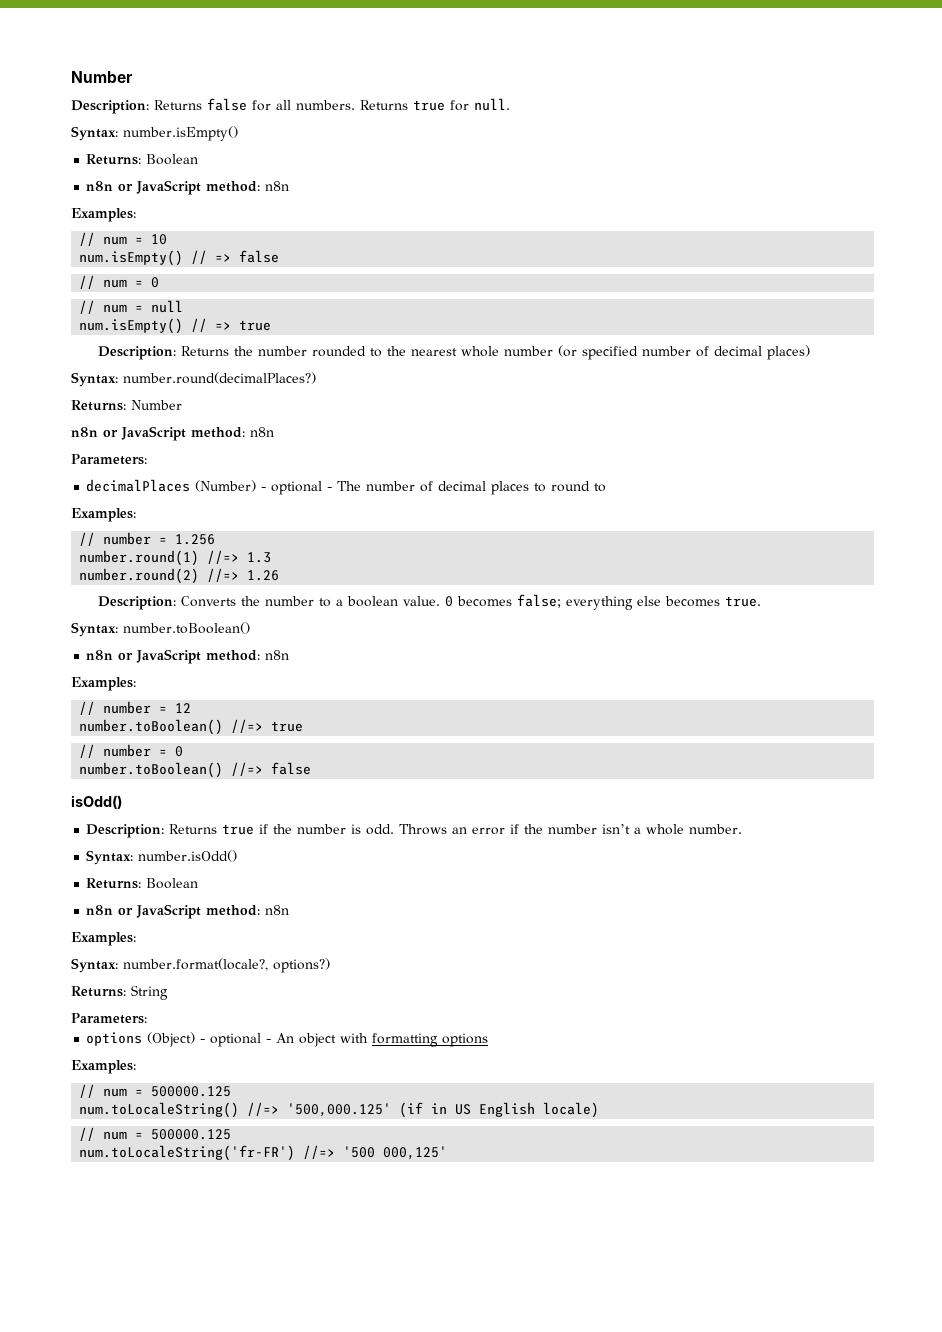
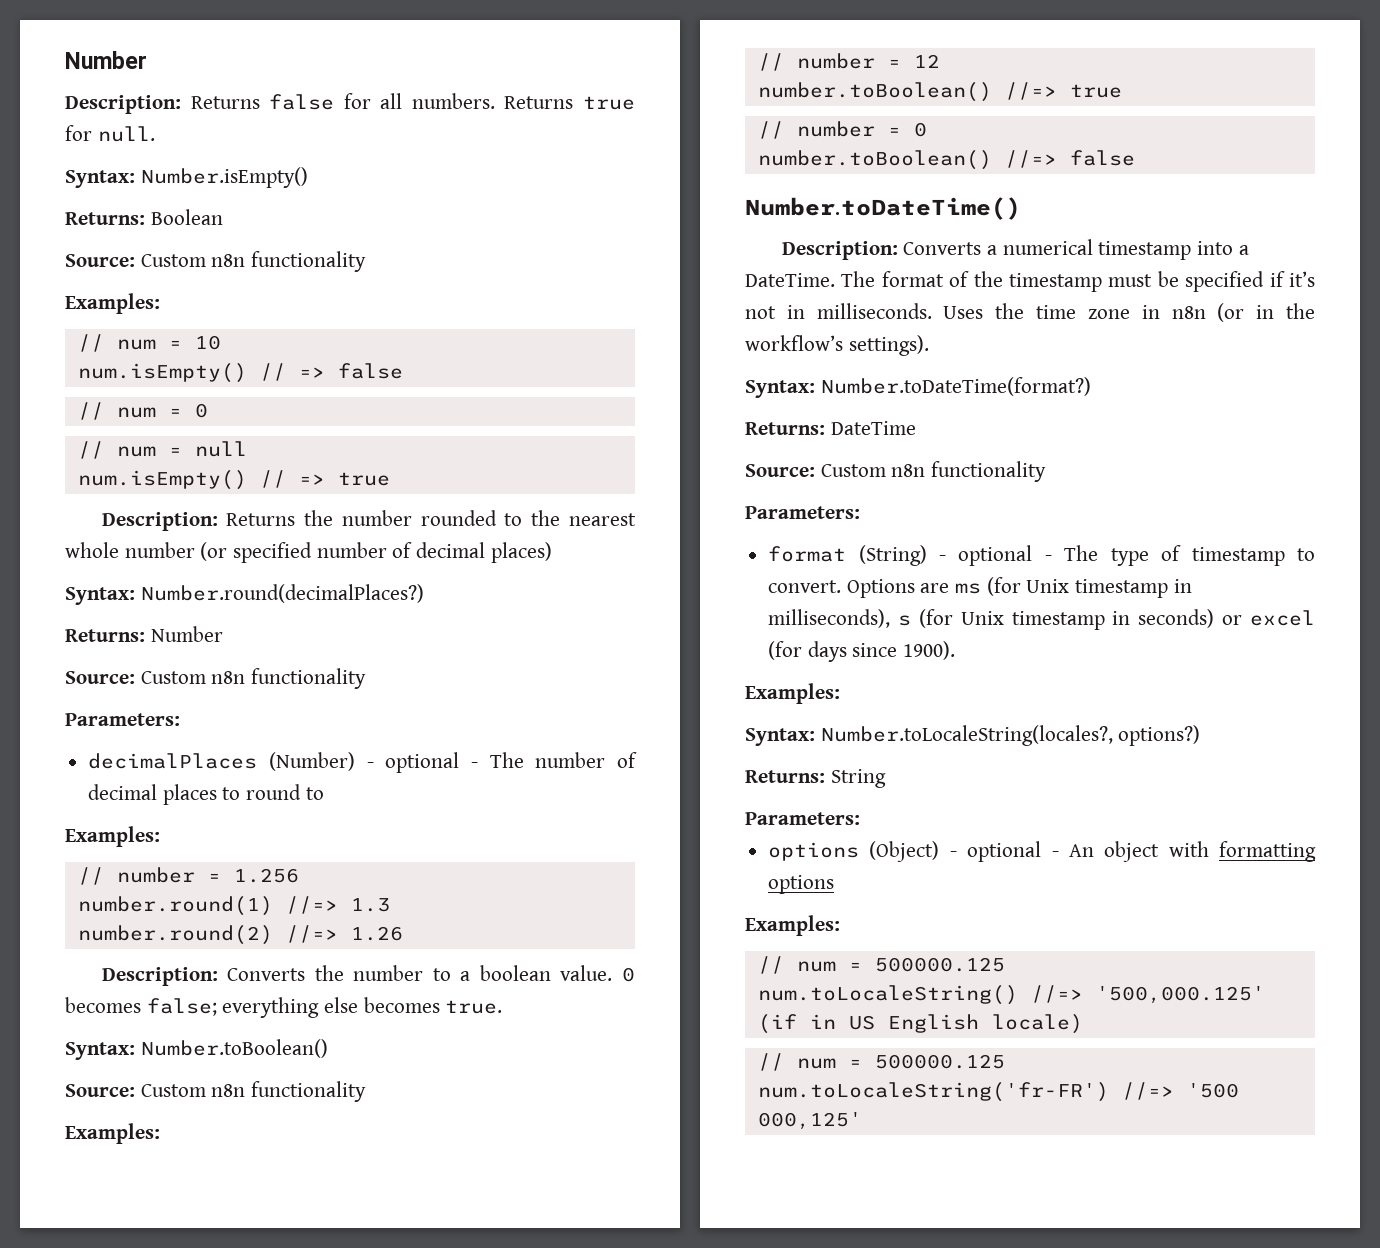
- Syntax: number.isEmpty()
+ Syntax: Number.isEmpty()
  Returns: Boolean
- n8n or JavaScript method: n8n
+ Source: Custom n8n functionality
- Syntax: number.round(decimalPlaces?)
+ Syntax: Number.round(decimalPlaces?)
  Returns: Number
- n8n or JavaScript method: n8n
+ Source: Custom n8n functionality
- Syntax: number.toBoolean()
- n8n or JavaScript method: n8n
+ Syntax: Number.toBoolean()
+ Source: Custom n8n functionality
- isOdd()
- Description: Returns true if the number is odd. Throws an error if the number isn’t a whole number.
- Syntax: number.isOdd()
- Returns: Boolean
- n8n or JavaScript method: n8n
+ Number.toDateTime()
+ Description: Converts a numerical timestamp into a DateTime. The format of the timestamp must be specified if it’s not in milliseconds. Uses the time zone in n8n (or in the workflow’s settings).
+ Syntax: Number.toDateTime(format?)
+ Returns: DateTime
+ Source: Custom n8n functionality
+ Parameters:
+ format (String) - optional - The type of timestamp to convert. Options are ms (for Unix timestamp in milliseconds), s (for Unix timestamp in seconds) or excel (for days since 1900).
- Syntax: number.format(locale?, options?)
+ Syntax: Number.toLocaleString(locales?, options?)

